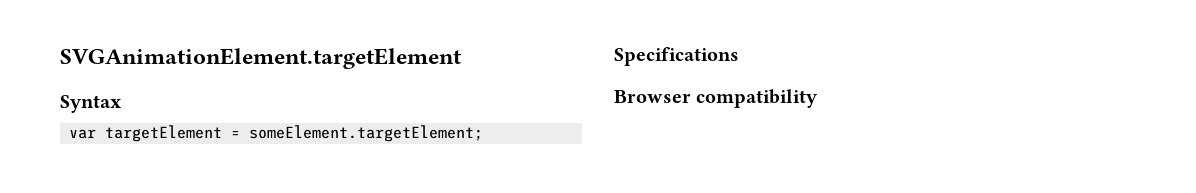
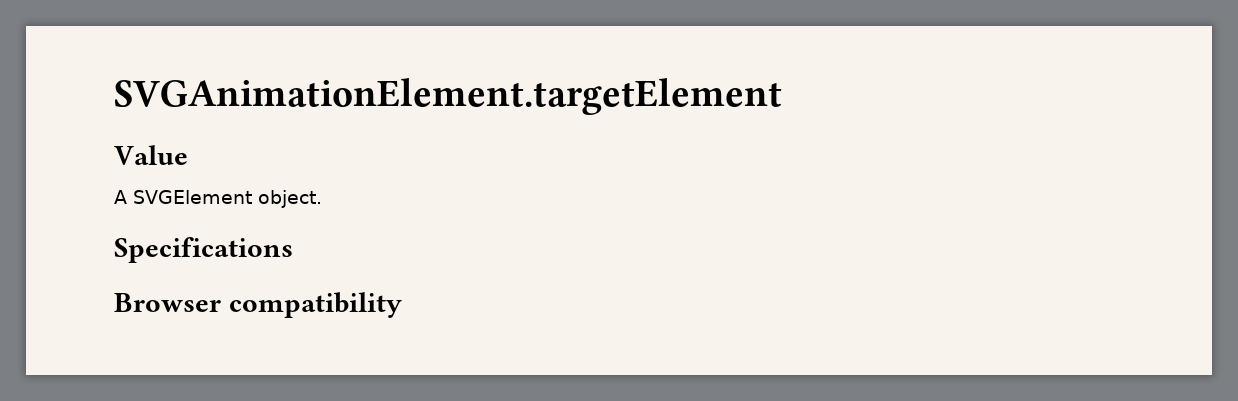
- Syntax
- var targetElement = someElement.targetElement;
+ Value
+ A SVGElement object.

